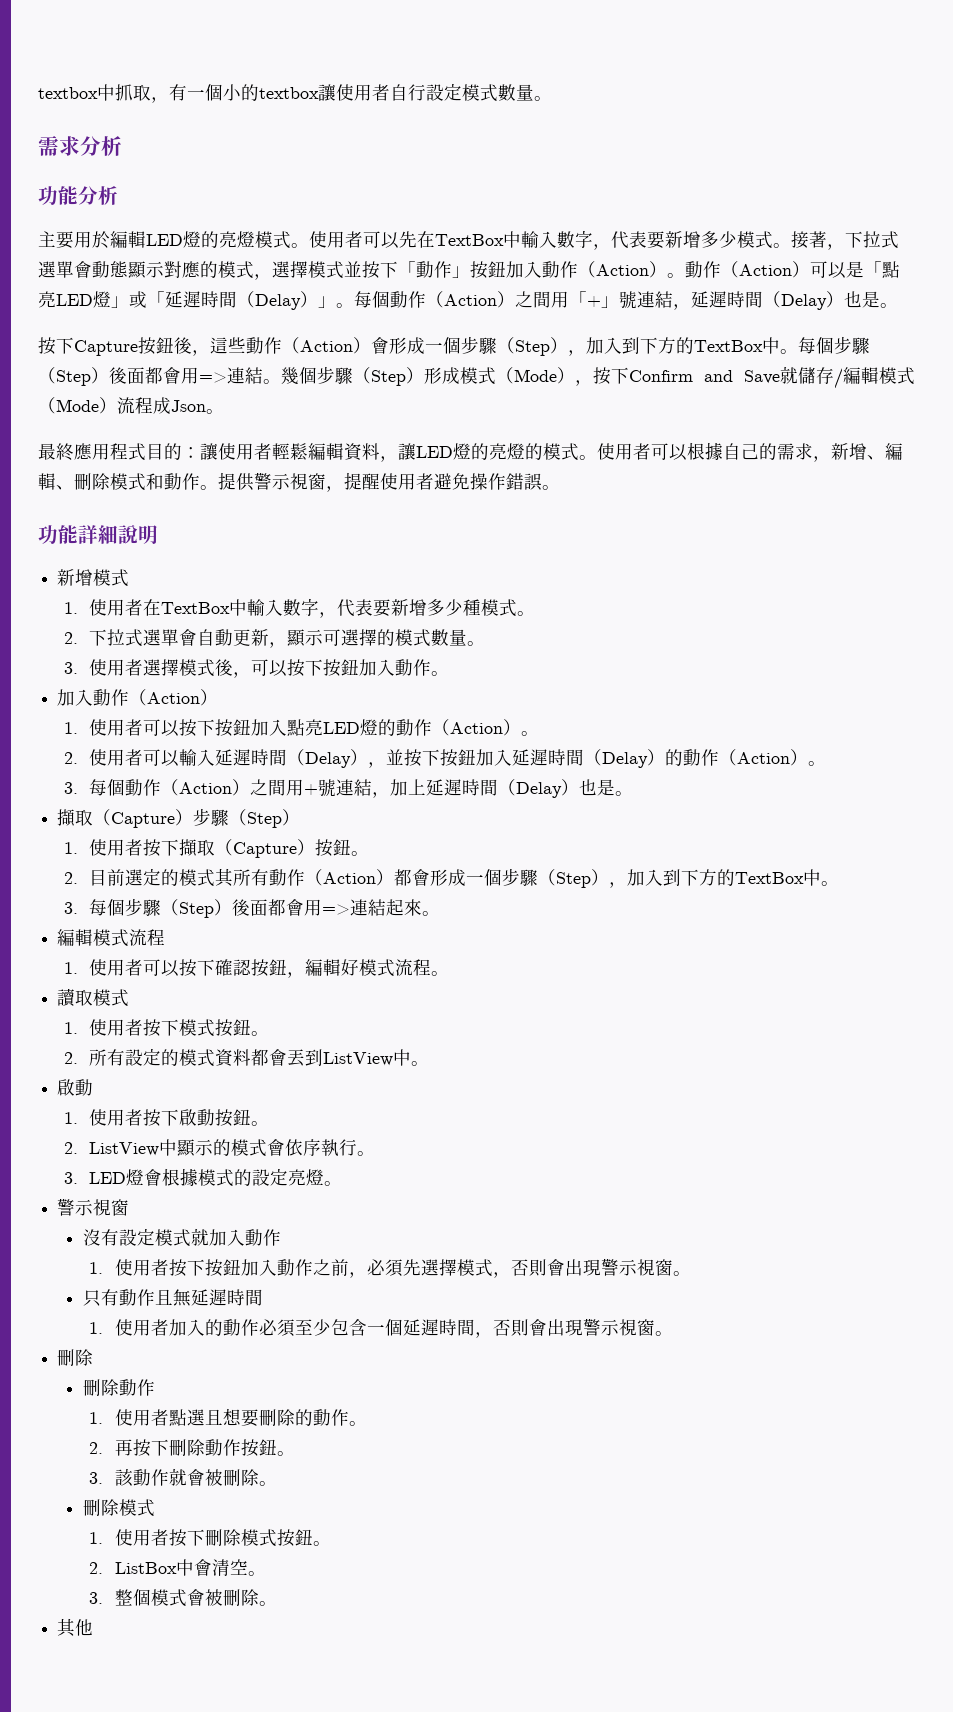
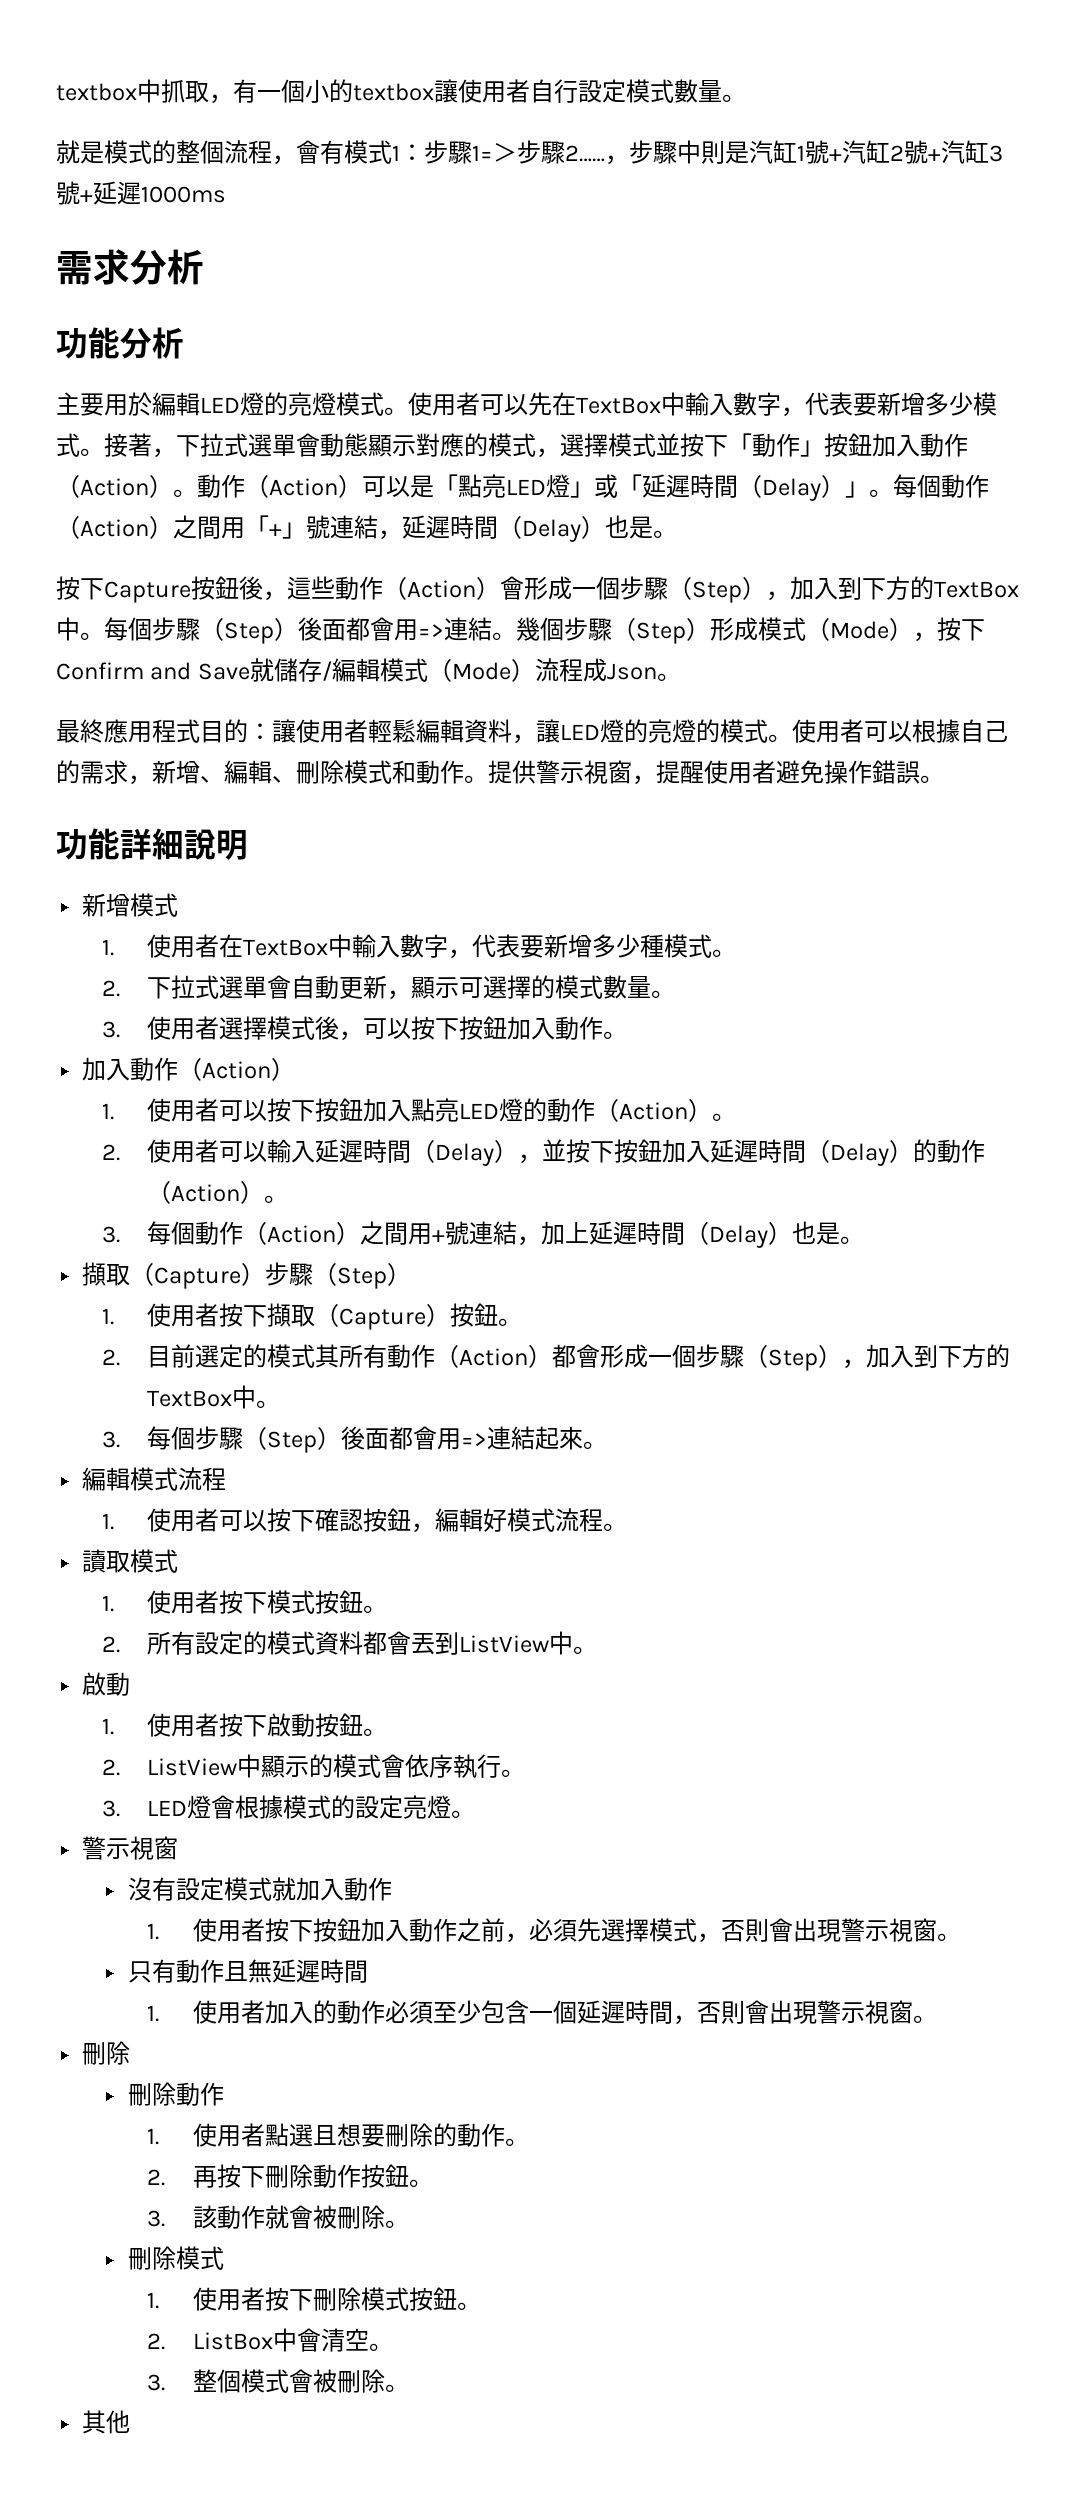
+ 就是模式的整個流程，會有模式1：步驟1=＞步驟2……，步驟中則是汽缸1號+汽缸2號+汽缸3號+延遲1000ms

